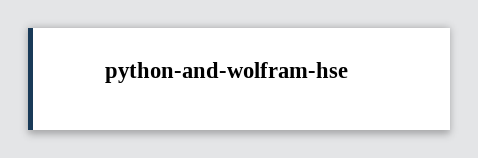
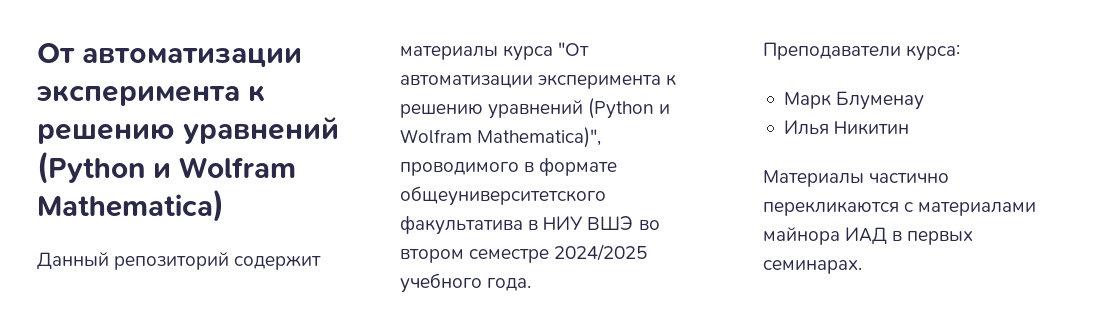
- python-and-wolfram-hse
+ От автоматизации эксперимента к решению уравнений (Python и Wolfram Mathematica)
+ Данный репозиторий содержит материалы курса "От автоматизации эксперимента к решению уравнений (Python и Wolfram Mathematica)", проводимого в формате общеуниверситетского факультатива в НИУ ВШЭ во втором семестре 2024/2025 учебного года.
+ Преподаватели курса:
+ Марк Блуменау
+ Илья Никитин
+ Материалы частично перекликаются с материалами майнора ИАД в первых семинарах.

